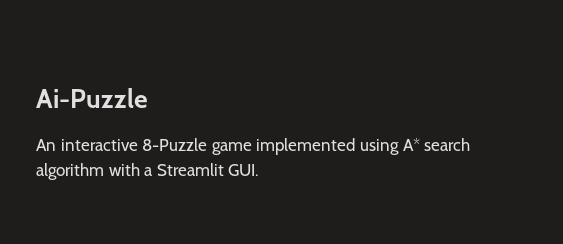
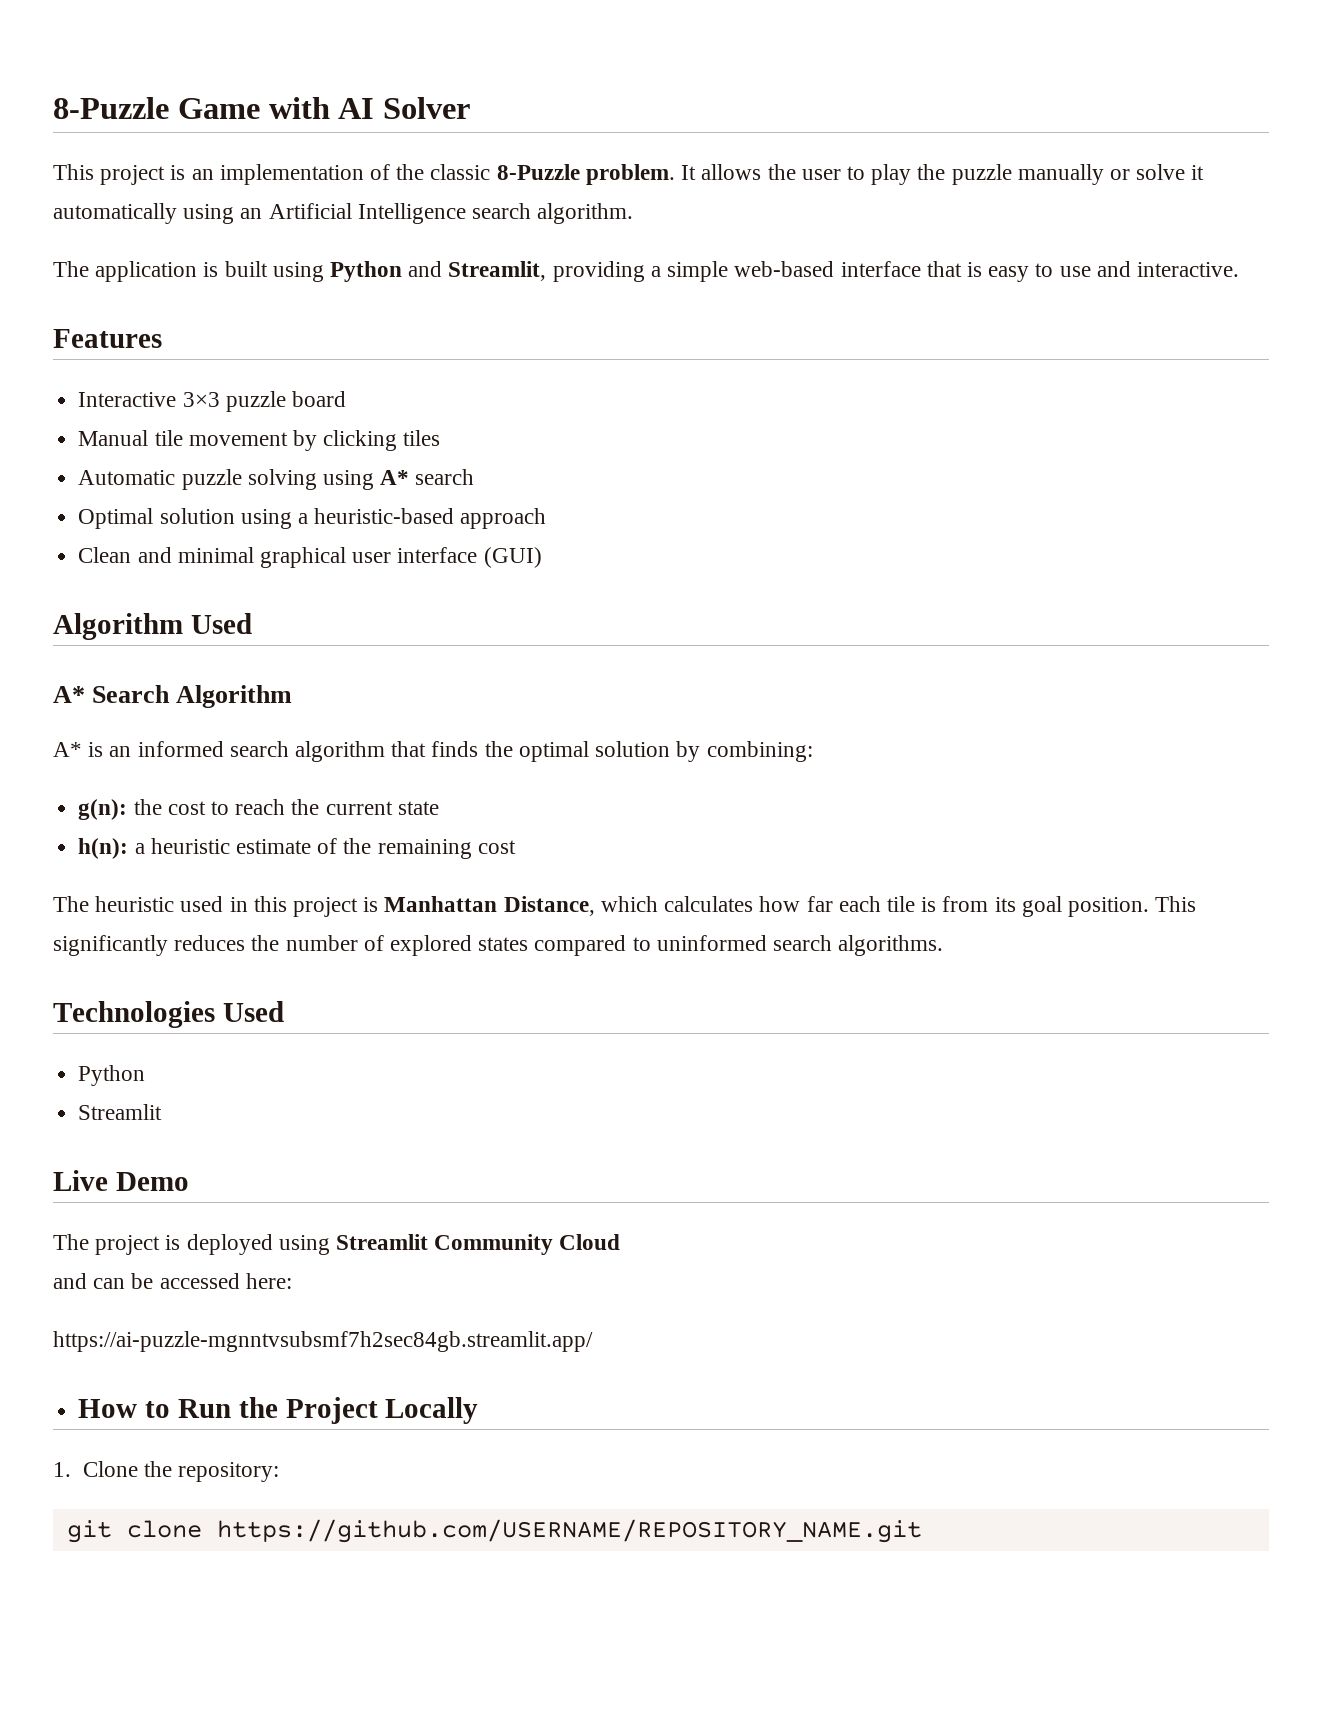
- Ai-Puzzle
- An interactive 8-Puzzle game implemented using A* search algorithm with a Streamlit GUI.
+ 8-Puzzle Game with AI Solver
+ This project is an implementation of the classic 8-Puzzle problem. It allows the user to play the puzzle manually or solve it automatically using an Artificial Intelligence search algorithm.
+ The application is built using Python and Streamlit, providing a simple web-based interface that is easy to use and interactive.
+ Features
+ Interactive 3×3 puzzle board
+ Manual tile movement by clicking tiles
+ Automatic puzzle solving using A* search
+ Optimal solution using a heuristic-based approach
+ Clean and minimal graphical user interface (GUI)
+ Algorithm Used
+ A* Search Algorithm
+ A* is an informed search algorithm that finds the optimal solution by combining:
+ g(n): the cost to reach the current state
+ h(n): a heuristic estimate of the remaining cost
+ The heuristic used in this project is Manhattan Distance, which calculates how far each tile is from its goal position. This significantly reduces the number of explored states compared to uninformed search algorithms.
+ Technologies Used
+ Python
+ Streamlit
+ Live Demo
+ The project is deployed using Streamlit Community Cloud
+ and can be accessed here:
+ https://ai-puzzle-mgnntvsubsmf7h2sec84gb.streamlit.app/
+ How to Run the Project Locally
+ 1. Clone the repository:
+ git clone https://github.com/USERNAME/REPOSITORY_NAME.git

